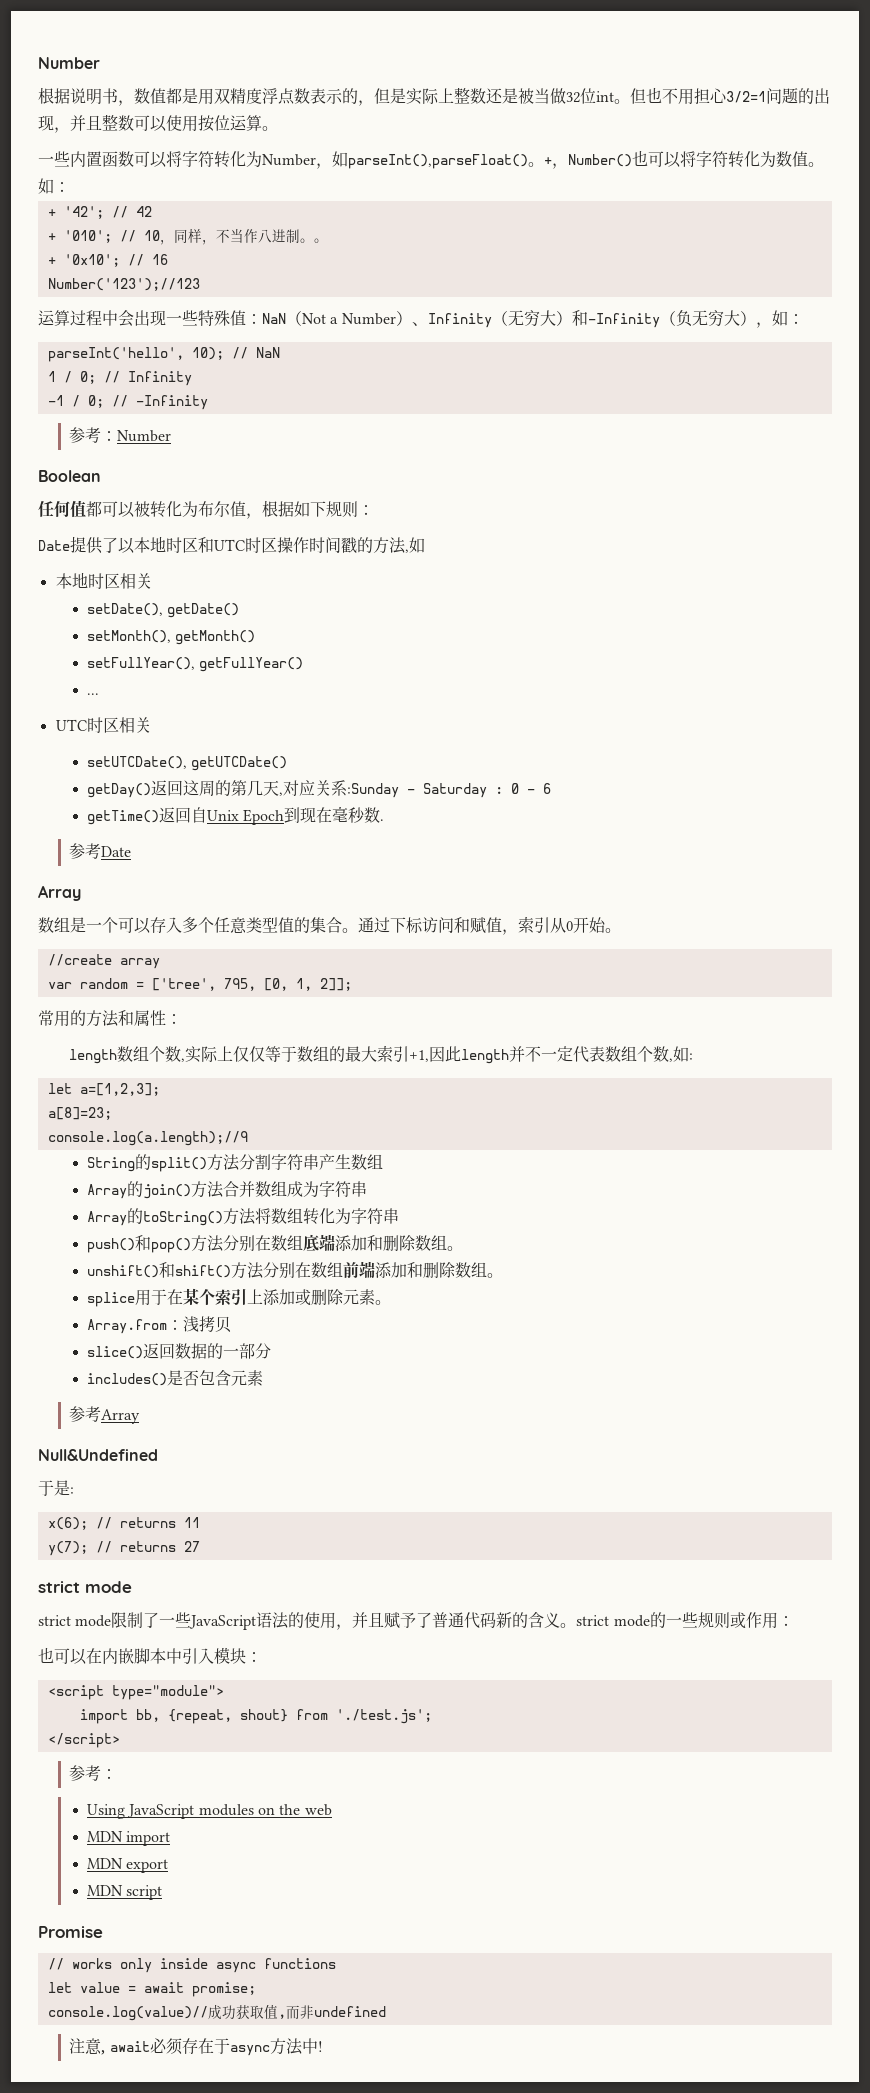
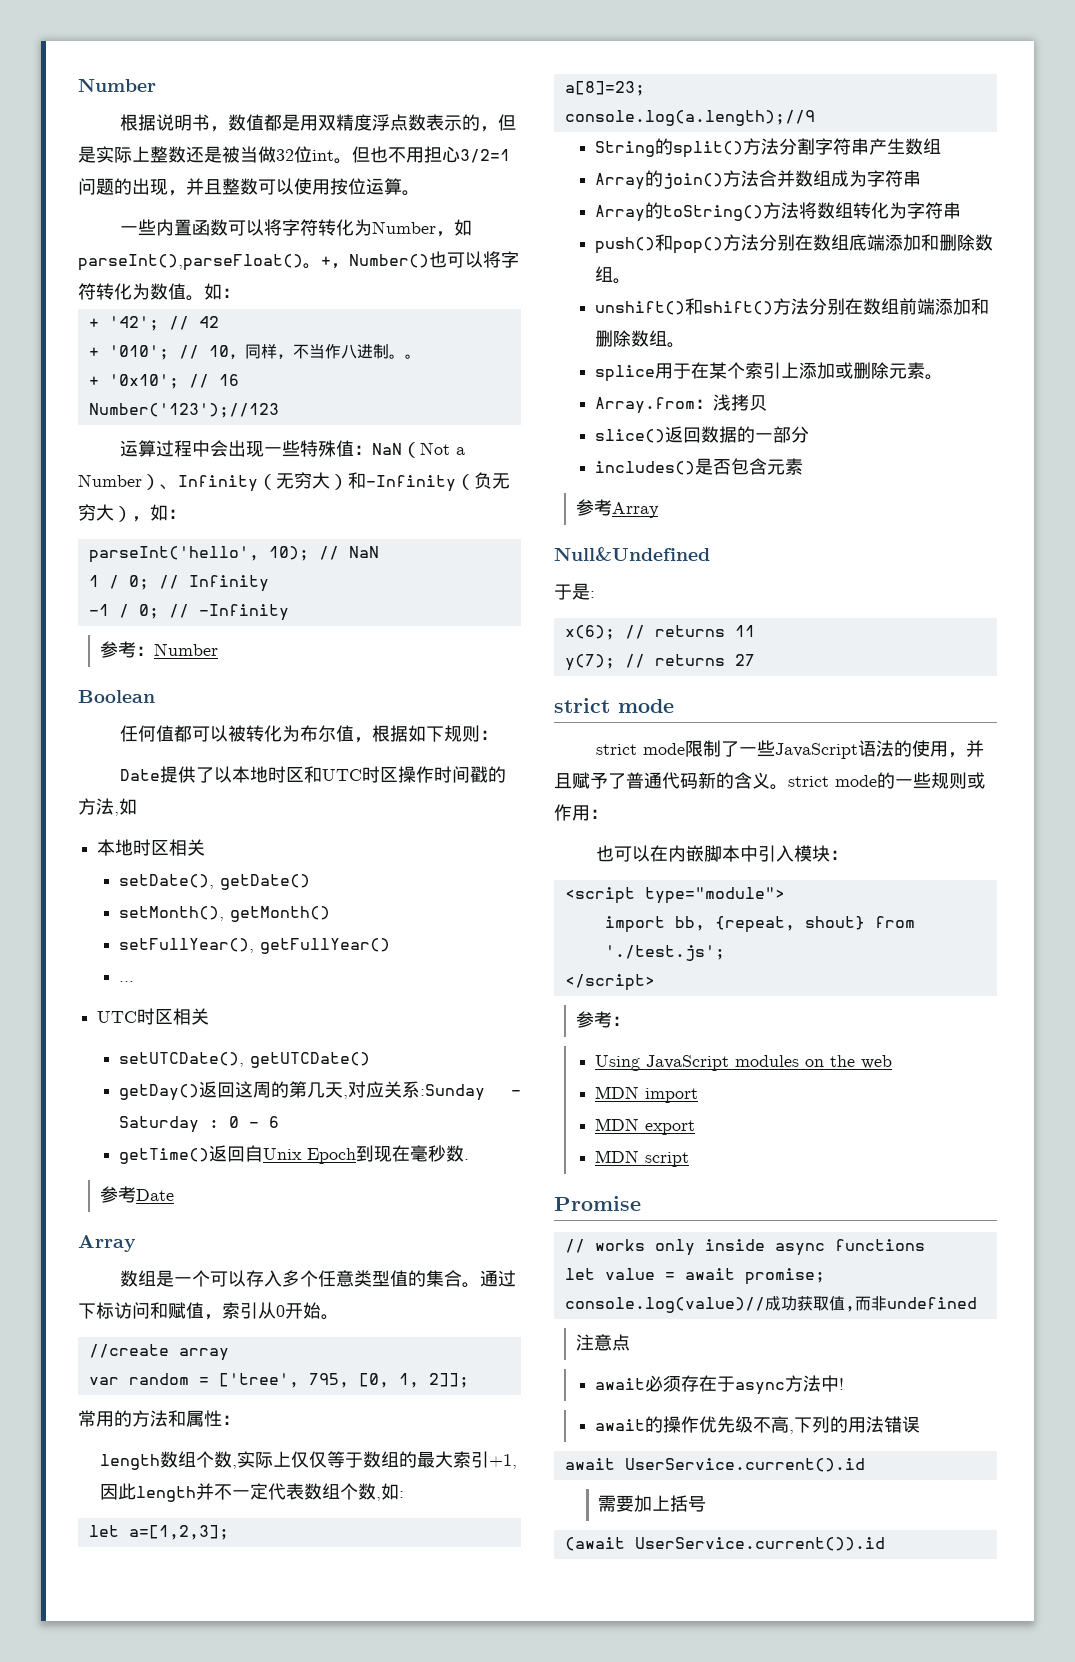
- 注意, await必须存在于async方法中!
+ 注意点
+ await必须存在于async方法中!
+ await的操作优先级不高,下列的用法错误
+ await UserService.current().id
+ 需要加上括号
+ (await UserService.current()).id

